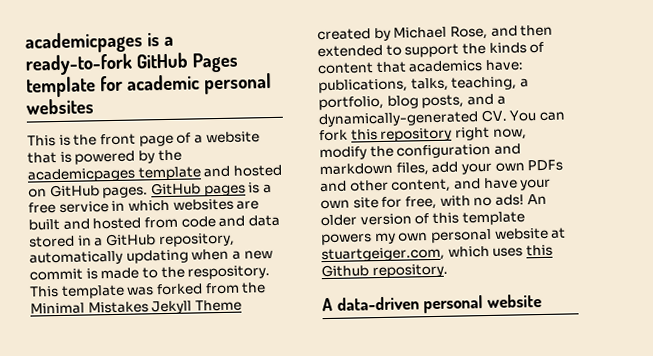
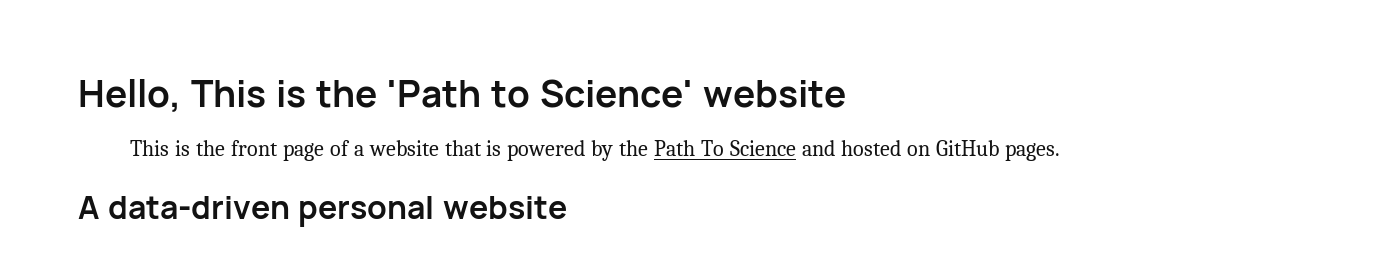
- academicpages is a ready-to-fork GitHub Pages template for academic personal websites
+ Hello, This is the 'Path to Science' website
- This is the front page of a website that is powered by the academicpages template and hosted on GitHub pages. GitHub pages is a free service in which websites are built and hosted from code and data stored in a GitHub repository, automatically updating when a new commit is made to the respository. This template was forked from the Minimal Mistakes Jekyll Theme created by Michael Rose, and then extended to support the kinds of content that academics have: publications, talks, teaching, a portfolio, blog posts, and a dynamically-generated CV. You can fork this repository right now, modify the configuration and markdown files, add your own PDFs and other content, and have your own site for free, with no ads! An older version of this template powers my own personal website at stuartgeiger.com, which uses this Github repository.
+ This is the front page of a website that is powered by the Path To Science and hosted on GitHub pages.

